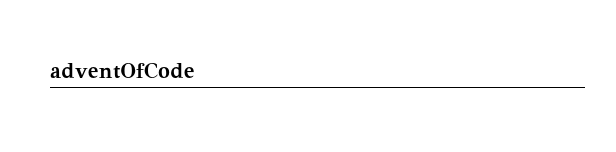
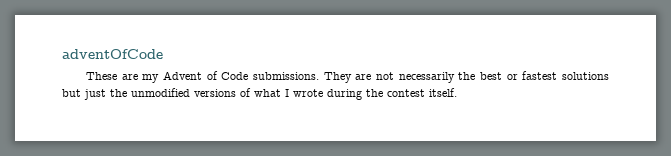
+ These are my Advent of Code submissions. They are not necessarily the best or fastest solutions but just the unmodified versions of what I wrote during the contest itself.

